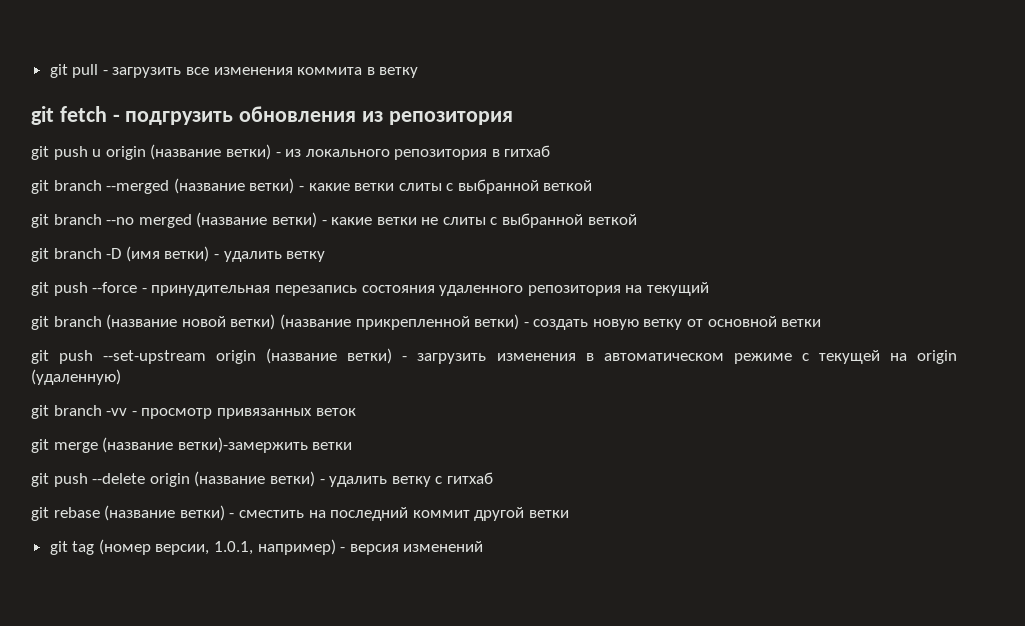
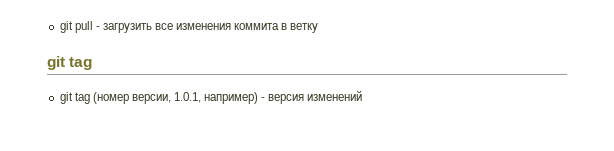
  git pull - загрузить все изменения коммита в ветку
- git fetch - подгрузить обновления из репозитория
- git push u origin (название ветки) - из локального репозитория в гитхаб
- git branch --merged (название ветки) - какие ветки слиты с выбранной веткой
- git branch --no merged (название ветки) - какие ветки не слиты с выбранной веткой
- git branch -D (имя ветки) - удалить ветку
- git push --force - принудительная перезапись состояния удаленного репозитория на текущий
- git branch (название новой ветки) (название прикрепленной ветки) - создать новую ветку от основной ветки
- git push --set-upstream origin (название ветки) - загрузить изменения в автоматическом режиме с текущей на origin (удаленную)
- git branch -vv - просмотр привязанных веток
- git merge (название ветки)-замержить ветки
- git push --delete origin (название ветки) - удалить ветку с гитхаб
- git rebase (название ветки) - сместить на последний коммит другой ветки
+ git tag

